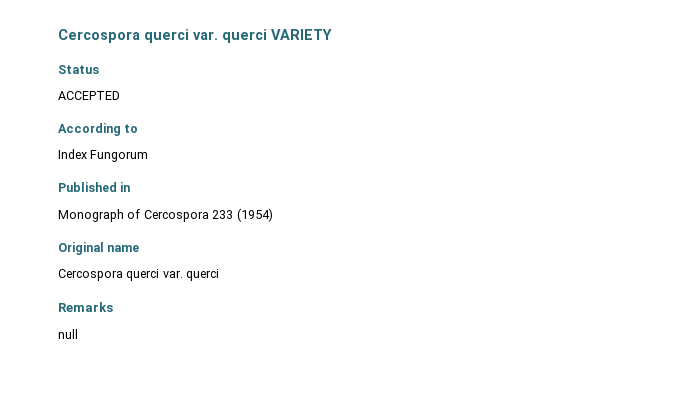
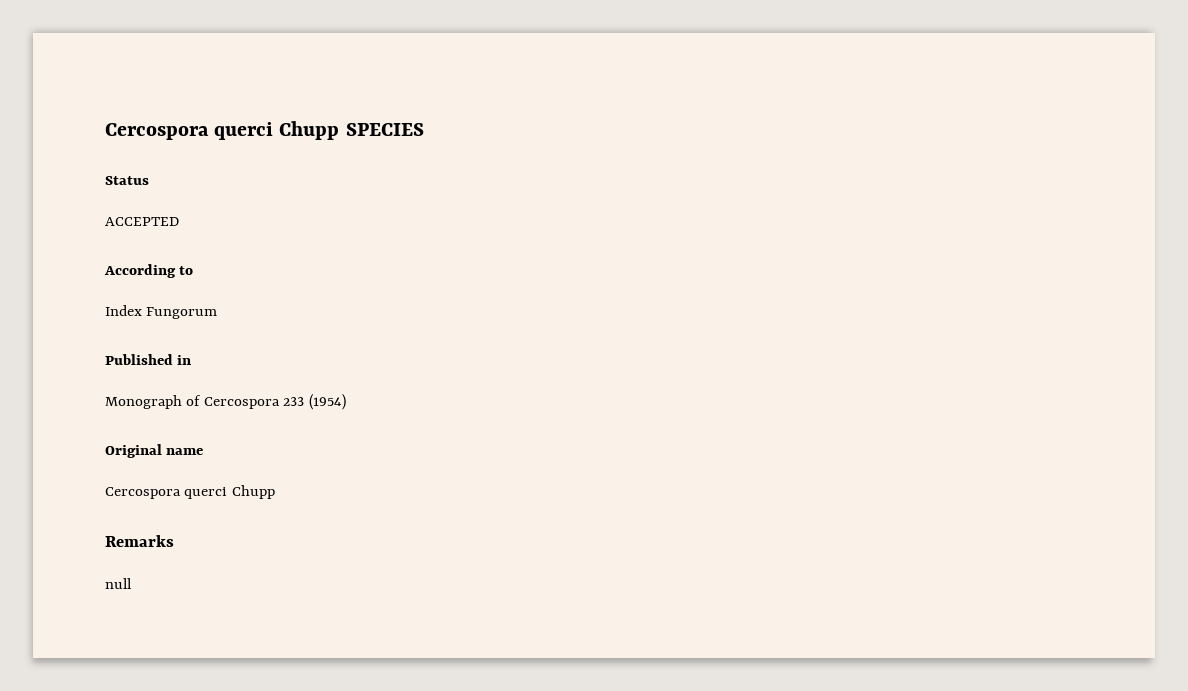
- Cercospora querci var. querci VARIETY
+ Cercospora querci Chupp SPECIES
  Original name
- Cercospora querci var. querci
+ Cercospora querci Chupp

